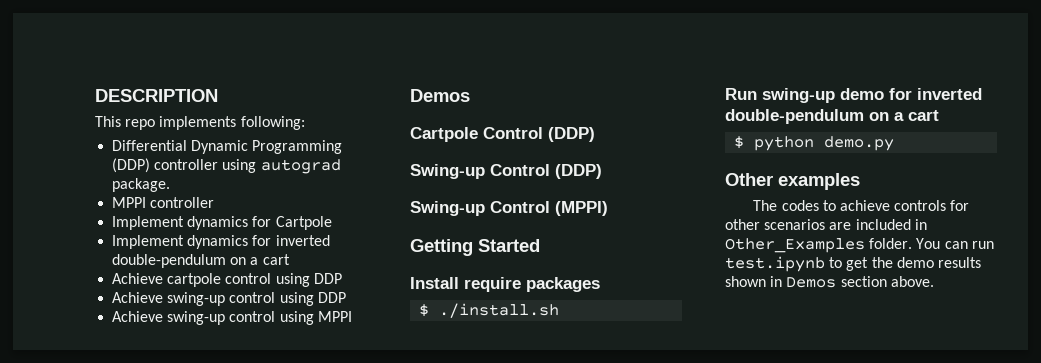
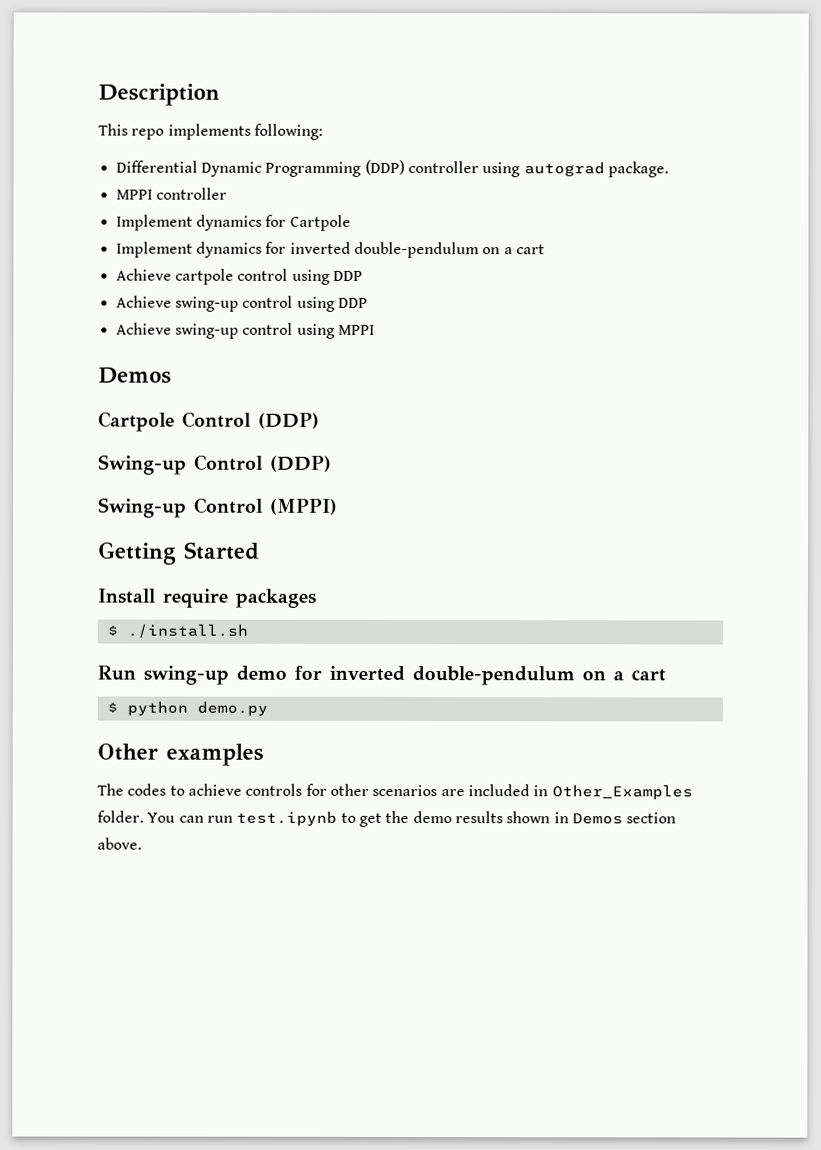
- DESCRIPTION
+ Description

